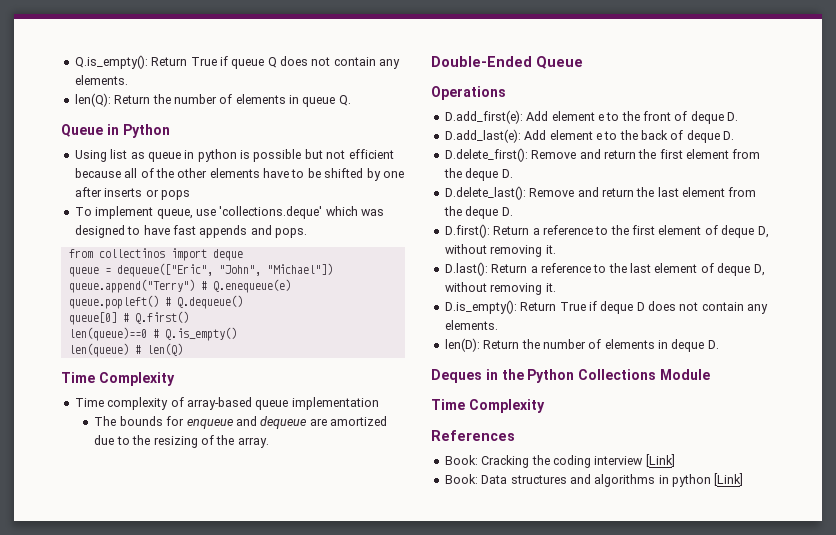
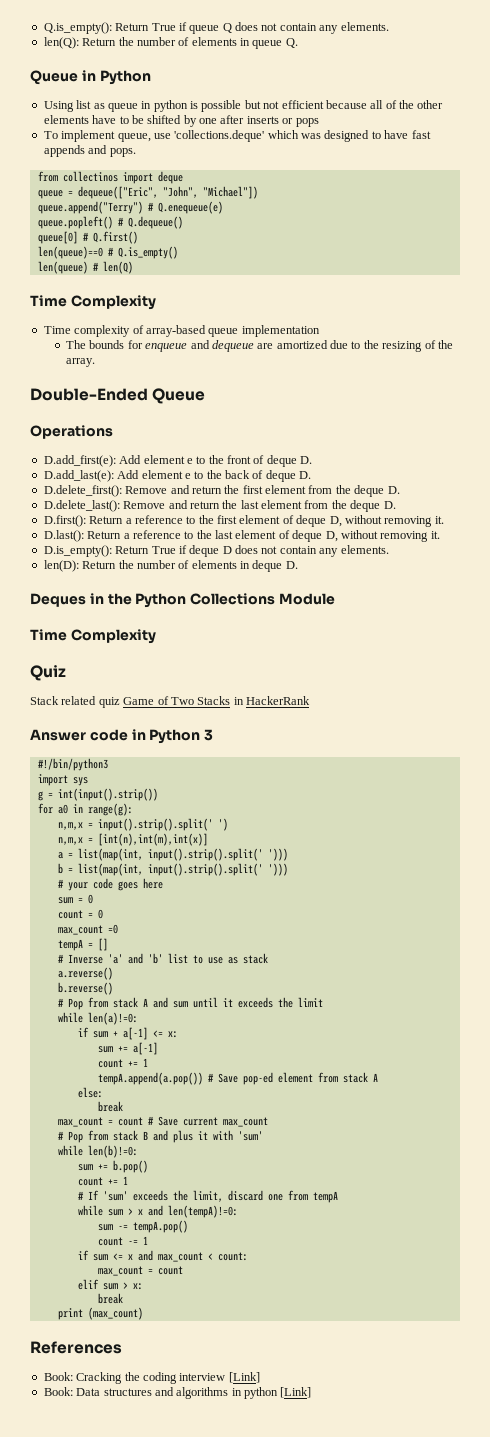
+ Quiz
+ Stack related quiz Game of Two Stacks in HackerRank
+ Answer code in Python 3
+ #!/bin/python3
+ import sys
+ g = int(input().strip())
+ for a0 in range(g):
+ n,m,x = input().strip().split(' ')
+ n,m,x = [int(n),int(m),int(x)]
+ a = list(map(int, input().strip().split(' ')))
+ b = list(map(int, input().strip().split(' ')))
+ # your code goes here
+ sum = 0
+ count = 0
+ max_count =0
+ tempA = []
+ # Inverse 'a' and 'b' list to use as stack
+ a.reverse()
+ b.reverse()
+ # Pop from stack A and sum until it exceeds the limit
+ while len(a)!=0:
+ if sum + a[-1] <= x:
+ sum += a[-1]
+ count += 1
+ tempA.append(a.pop()) # Save pop-ed element from stack A
+ else:
+ break
+ max_count = count # Save current max_count
+ # Pop from stack B and plus it with 'sum'
+ while len(b)!=0:
+ sum += b.pop()
+ count += 1
+ # If 'sum' exceeds the limit, discard one from tempA
+ while sum > x and len(tempA)!=0:
+ sum -= tempA.pop()
+ count -= 1
+ if sum <= x and max_count < count:
+ max_count = count
+ elif sum > x:
+ break
+ print (max_count)

